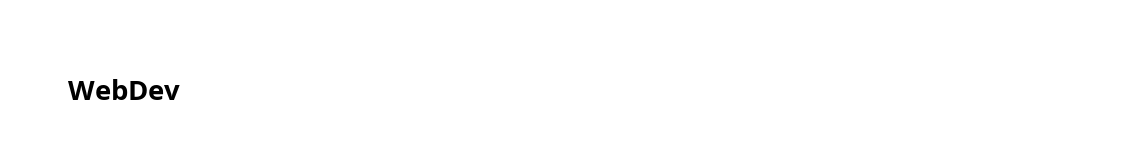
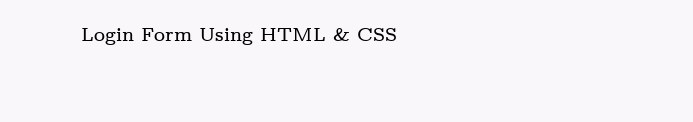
- WebDev
+ Login Form Using HTML & CSS

